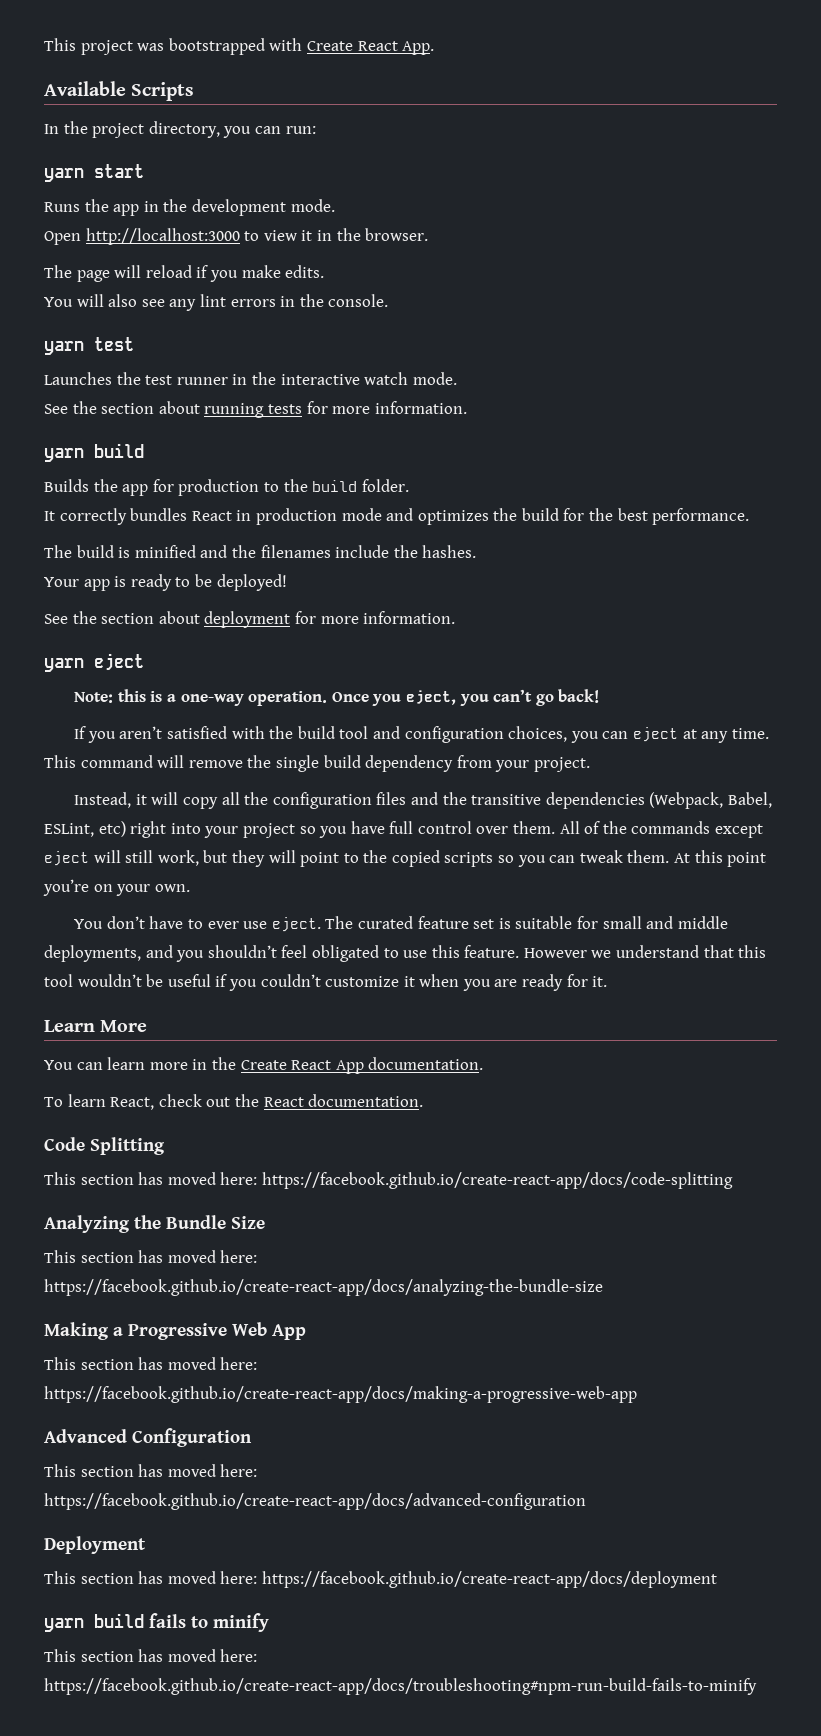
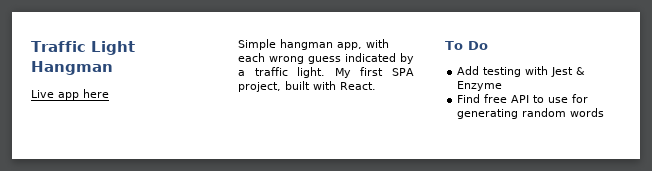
- This project was bootstrapped with Create React App.
- Available Scripts
- In the project directory, you can run:
- yarn start
- Runs the app in the development mode.
- Open http://localhost:3000 to view it in the browser.
- The page will reload if you make edits.
- You will also see any lint errors in the console.
- yarn test
- Launches the test runner in the interactive watch mode.
- See the section about running tests for more information.
- yarn build
- Builds the app for production to the build folder.
- It correctly bundles React in production mode and optimizes the build for the best performance.
- The build is minified and the filenames include the hashes.
- Your app is ready to be deployed!
- See the section about deployment for more information.
- yarn eject
- Note: this is a one-way operation. Once you eject, you can’t go back!
- If you aren’t satisfied with the build tool and configuration choices, you can eject at any time. This command will remove the single build dependency from your project.
- Instead, it will copy all the configuration files and the transitive dependencies (Webpack, Babel, ESLint, etc) right into your project so you have full control over them. All of the commands except eject will still work, but they will point to the copied scripts so you can tweak them. At this point you’re on your own.
- You don’t have to ever use eject. The curated feature set is suitable for small and middle deployments, and you shouldn’t feel obligated to use this feature. However we understand that this tool wouldn’t be useful if you couldn’t customize it when you are ready for it.
- Learn More
- You can learn more in the Create React App documentation.
- To learn React, check out the React documentation.
- Code Splitting
- This section has moved here: https://facebook.github.io/create-react-app/docs/code-splitting
- Analyzing the Bundle Size
- This section has moved here: https://facebook.github.io/create-react-app/docs/analyzing-the-bundle-size
- Making a Progressive Web App
- This section has moved here: https://facebook.github.io/create-react-app/docs/making-a-progressive-web-app
- Advanced Configuration
- This section has moved here: https://facebook.github.io/create-react-app/docs/advanced-configuration
- Deployment
- This section has moved here: https://facebook.github.io/create-react-app/docs/deployment
- yarn build fails to minify
- This section has moved here: https://facebook.github.io/create-react-app/docs/troubleshooting#npm-run-build-fails-to-minify
+ Traffic Light Hangman
+ Live app here
+ Simple hangman app, with each wrong guess indicated by a traffic light. My first SPA project, built with React.
+ To Do
+ Add testing with Jest & Enzyme
+ Find free API to use for generating random words

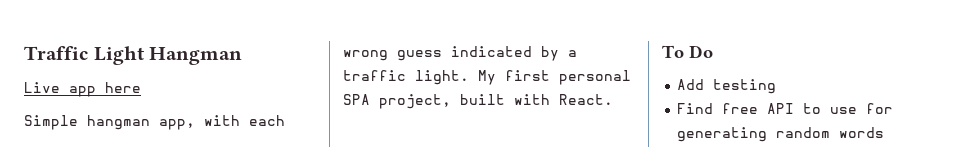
- My first SPA project, built with React.
+ My first personal SPA project, built with React.
- Add testing with Jest & Enzyme
+ Add testing

